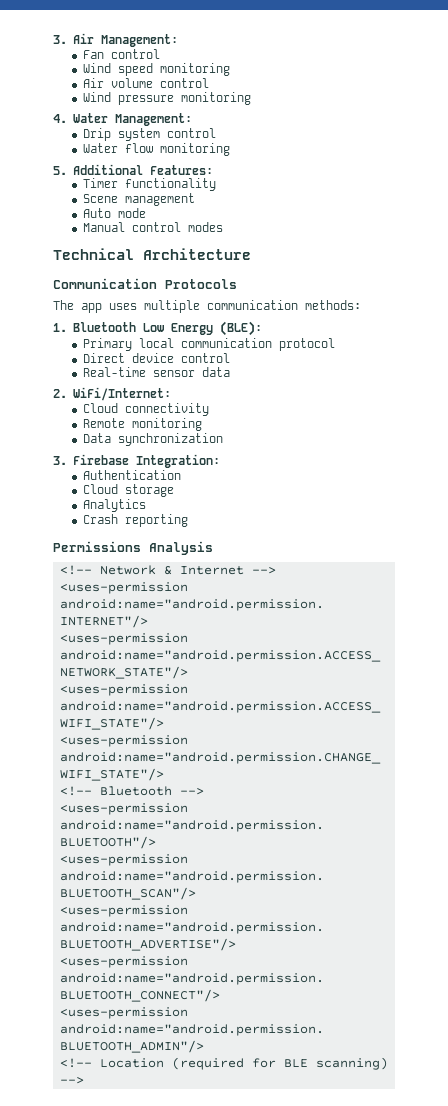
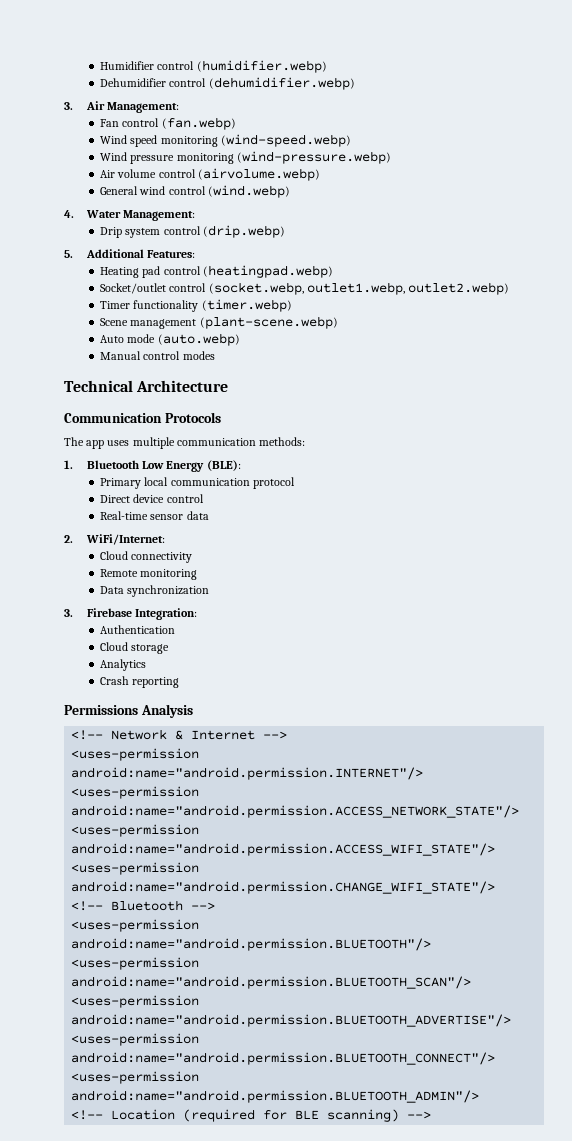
+ Humidifier control (humidifier.webp)
+ Dehumidifier control (dehumidifier.webp)
- Fan control
+ Fan control (fan.webp)
- Wind speed monitoring
- Air volume control
- Wind pressure monitoring
+ Wind speed monitoring (wind-speed.webp)
+ Wind pressure monitoring (wind-pressure.webp)
+ Air volume control (airvolume.webp)
+ General wind control (wind.webp)
- Drip system control
- Water flow monitoring
+ Drip system control (drip.webp)
+ Heating pad control (heatingpad.webp)
+ Socket/outlet control (socket.webp, outlet1.webp, outlet2.webp)
- Timer functionality
+ Timer functionality (timer.webp)
- Scene management
+ Scene management (plant-scene.webp)
- Auto mode
+ Auto mode (auto.webp)

